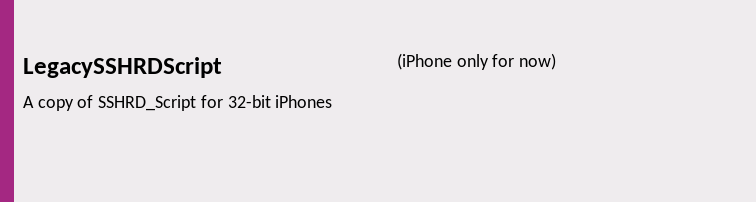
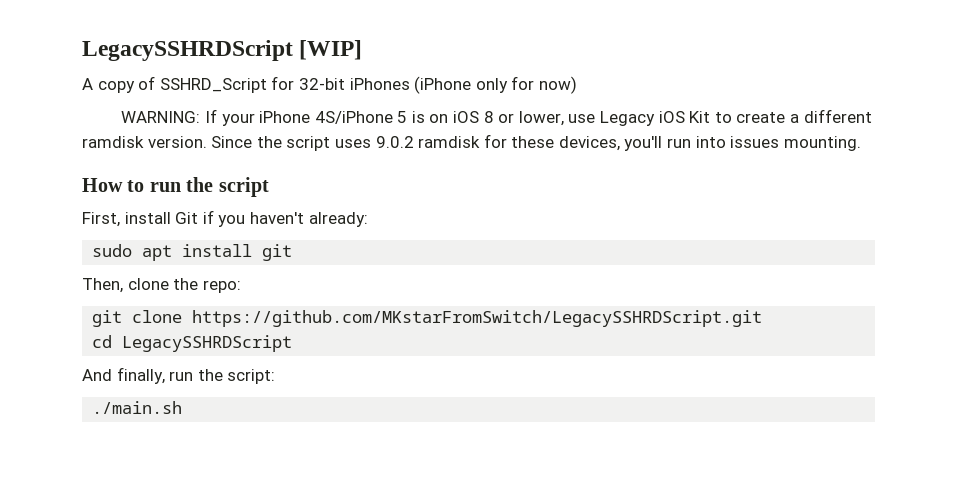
- LegacySSHRDScript
+ LegacySSHRDScript [WIP]
+ WARNING: If your iPhone 4S/iPhone 5 is on iOS 8 or lower, use Legacy iOS Kit to create a different ramdisk version. Since the script uses 9.0.2 ramdisk for these devices, you'll run into issues mounting.
+ How to run the script
+ First, install Git if you haven't already:
+ sudo apt install git
+ Then, clone the repo:
+ git clone https://github.com/MKstarFromSwitch/LegacySSHRDScript.git
+ cd LegacySSHRDScript
+ And finally, run the script:
+ ./main.sh

